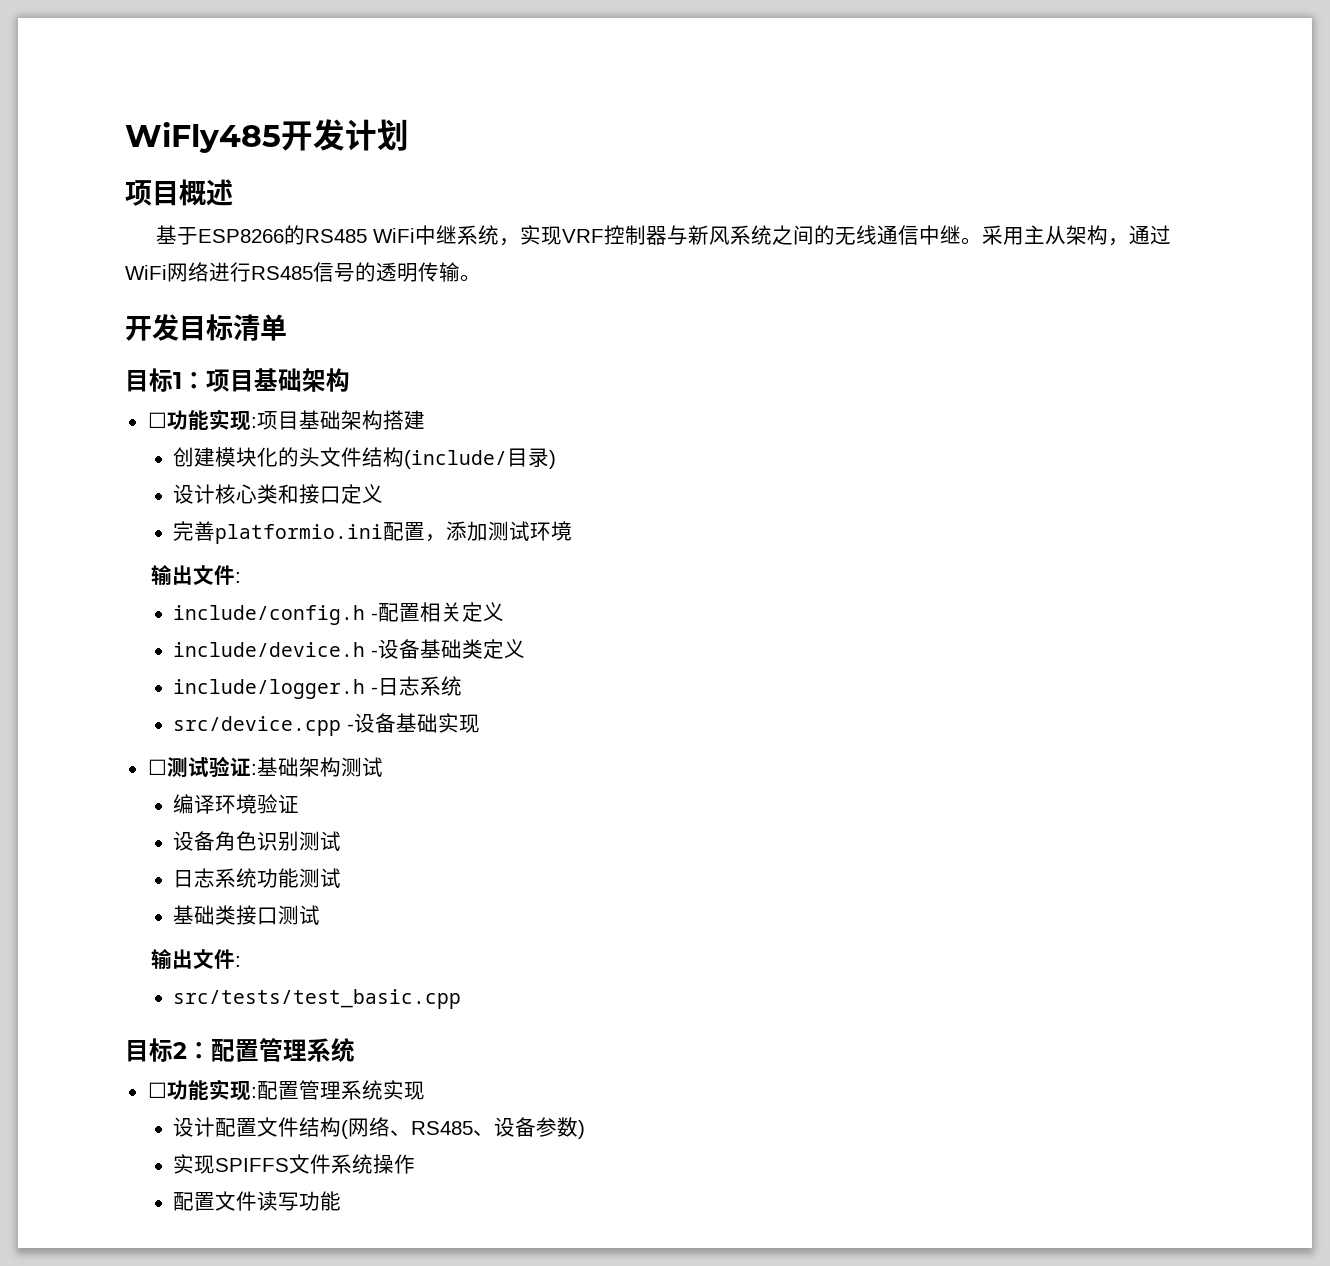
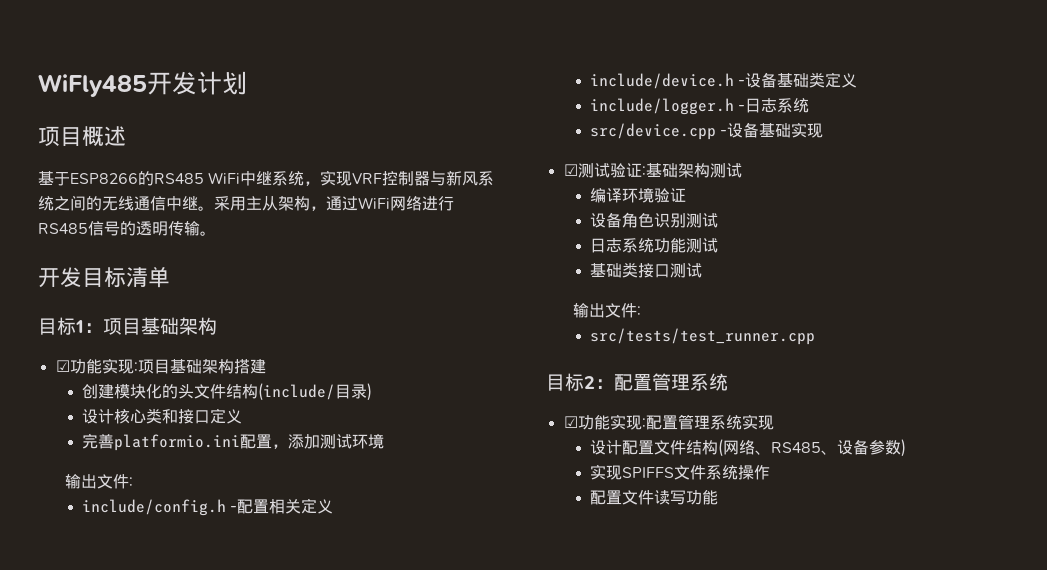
- ☐功能实现:项目基础架构搭建
+ ☑功能实现:项目基础架构搭建
- ☐测试验证:基础架构测试
+ ☑测试验证:基础架构测试
- src/tests/test_basic.cpp
+ src/tests/test_runner.cpp
- ☐功能实现:配置管理系统实现
+ ☑功能实现:配置管理系统实现

